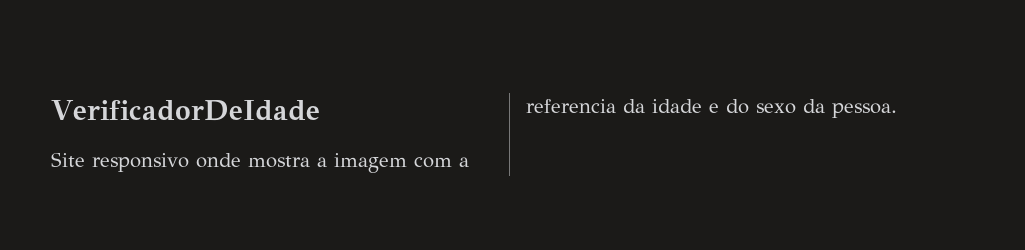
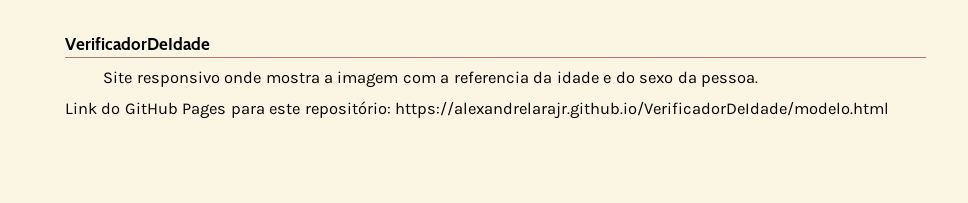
+ Link do GitHub Pages para este repositório: https://alexandrelarajr.github.io/VerificadorDeIdade/modelo.html

